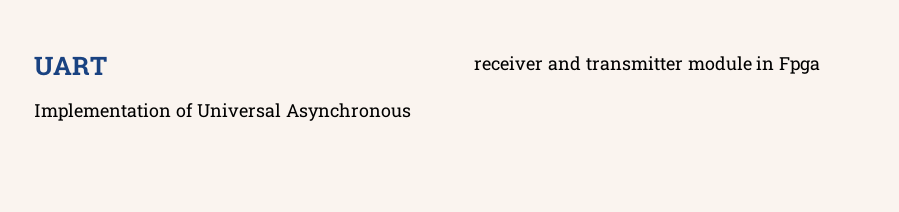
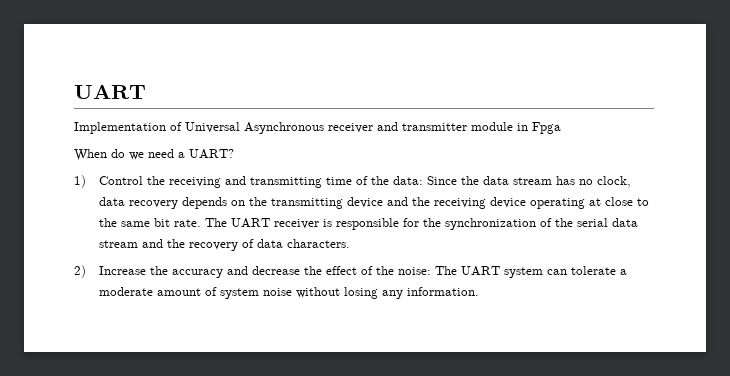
+ When do we need a UART?
+ 1) Control the receiving and transmitting time of the data: Since the data stream has no clock, data recovery depends on the transmitting device and the receiving device operating at close to the same bit rate. The UART receiver is responsible for the synchronization of the serial data stream and the recovery of data characters.
+ 2) Increase the accuracy and decrease the effect of the noise: The UART system can tolerate a moderate amount of system noise without losing any information.

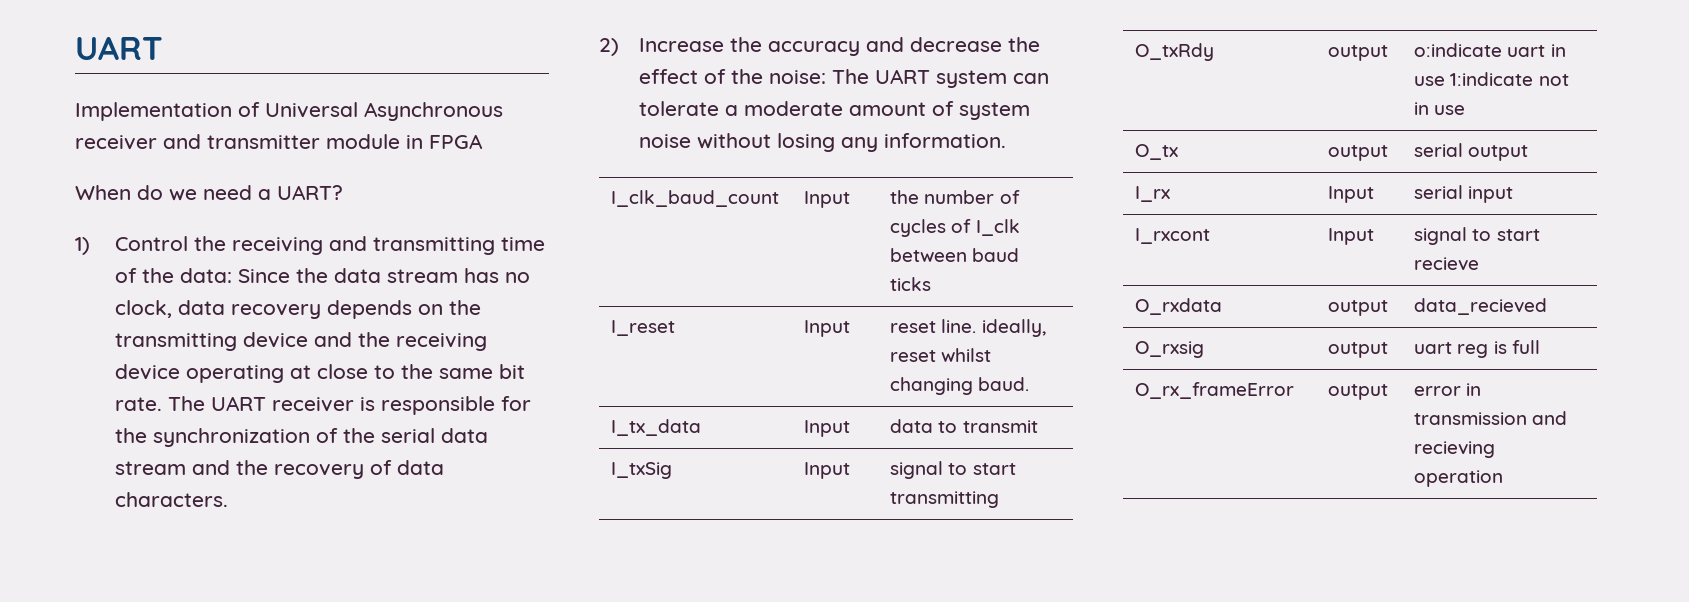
- Implementation of Universal Asynchronous receiver and transmitter module in Fpga
+ Implementation of Universal Asynchronous receiver and transmitter module in FPGA
+ I_clk_baud_count | Input | the number of cycles of I_clk between baud ticks
+ I_reset | Input | reset line. ideally, reset whilst changing baud.
+ I_tx_data | Input | data to transmit
+ I_txSig | Input | signal to start transmitting
+ O_txRdy | output | o:indicate uart in use 1:indicate not in use
+ O_tx | output | serial output
+ I_rx | Input | serial input
+ I_rxcont | Input | signal to start recieve
+ O_rxdata | output | data_recieved
+ O_rxsig | output | uart reg is full
+ O_rx_frameError | output | error in transmission and recieving operation

